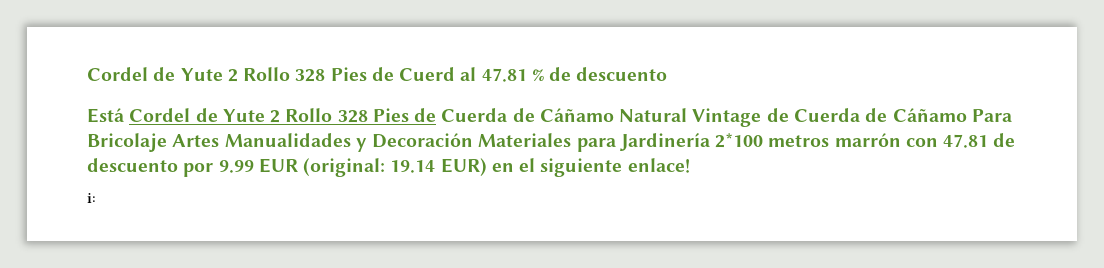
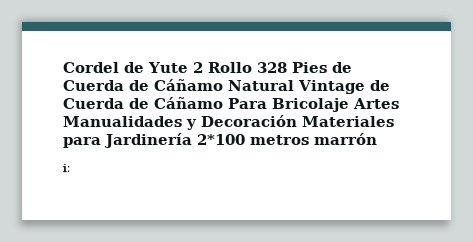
- Cordel de Yute 2 Rollo 328 Pies de Cuerd al 47.81 % de descuento
- Está Cordel de Yute 2 Rollo 328 Pies de Cuerda de Cáñamo Natural Vintage de Cuerda de Cáñamo Para Bricolaje Artes Manualidades y Decoración Materiales para Jardinería 2*100 metros marrón con 47.81 de descuento por 9.99 EUR (original: 19.14 EUR) en el siguiente enlace!
+ Cordel de Yute 2 Rollo 328 Pies de Cuerda de Cáñamo Natural Vintage de Cuerda de Cáñamo Para Bricolaje Artes Manualidades y Decoración Materiales para Jardinería 2*100 metros marrón

